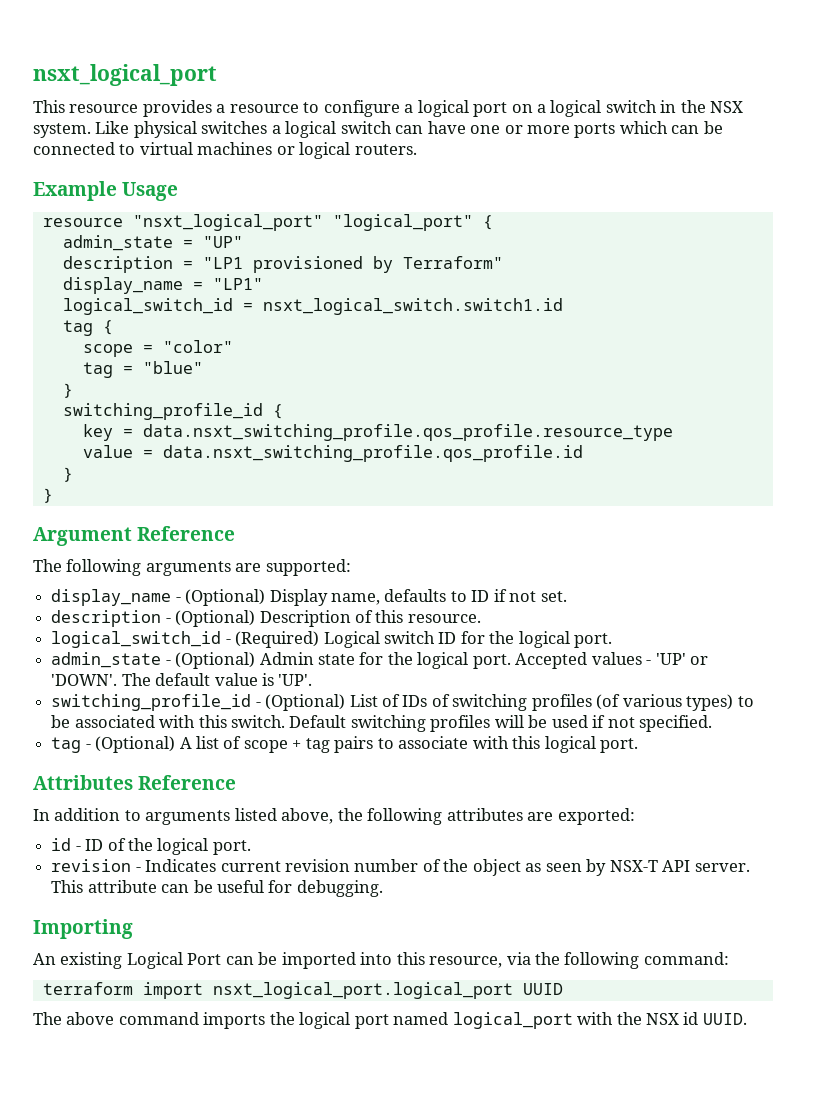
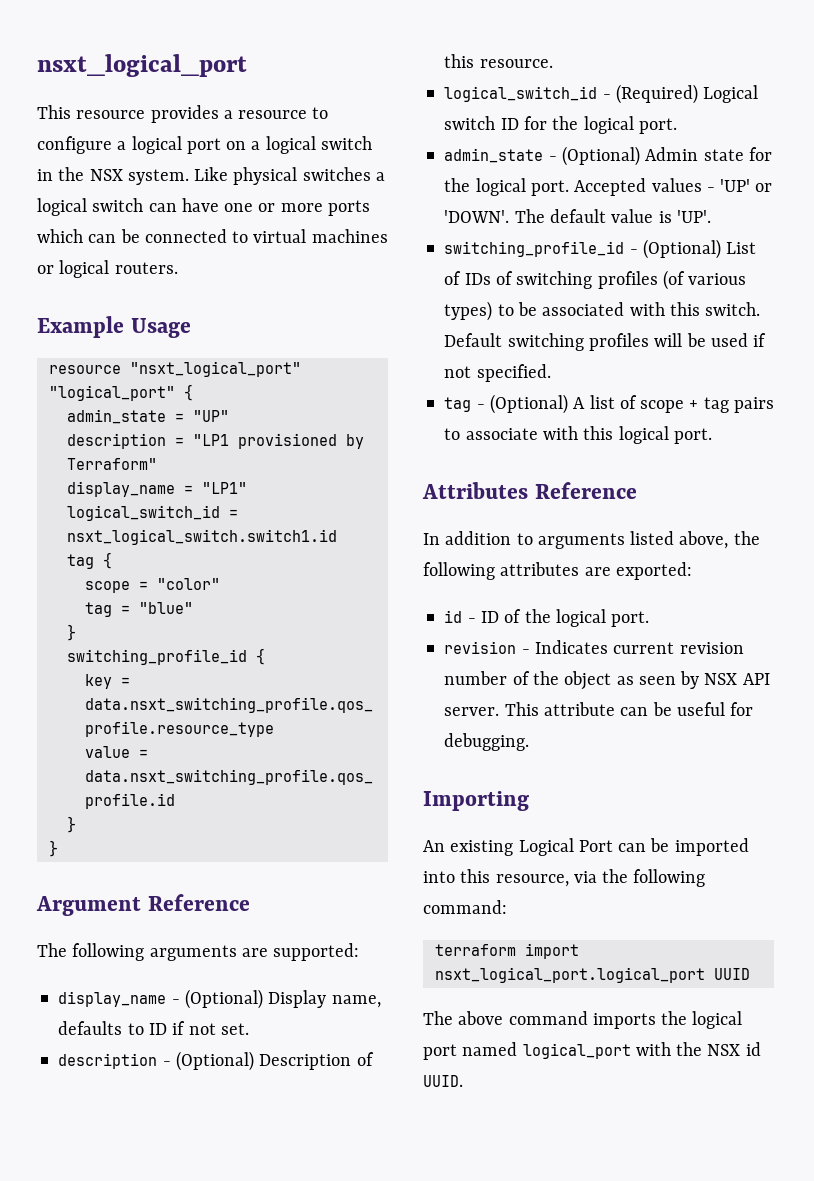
- revision - Indicates current revision number of the object as seen by NSX-T API server.
+ revision - Indicates current revision number of the object as seen by NSX API server.

